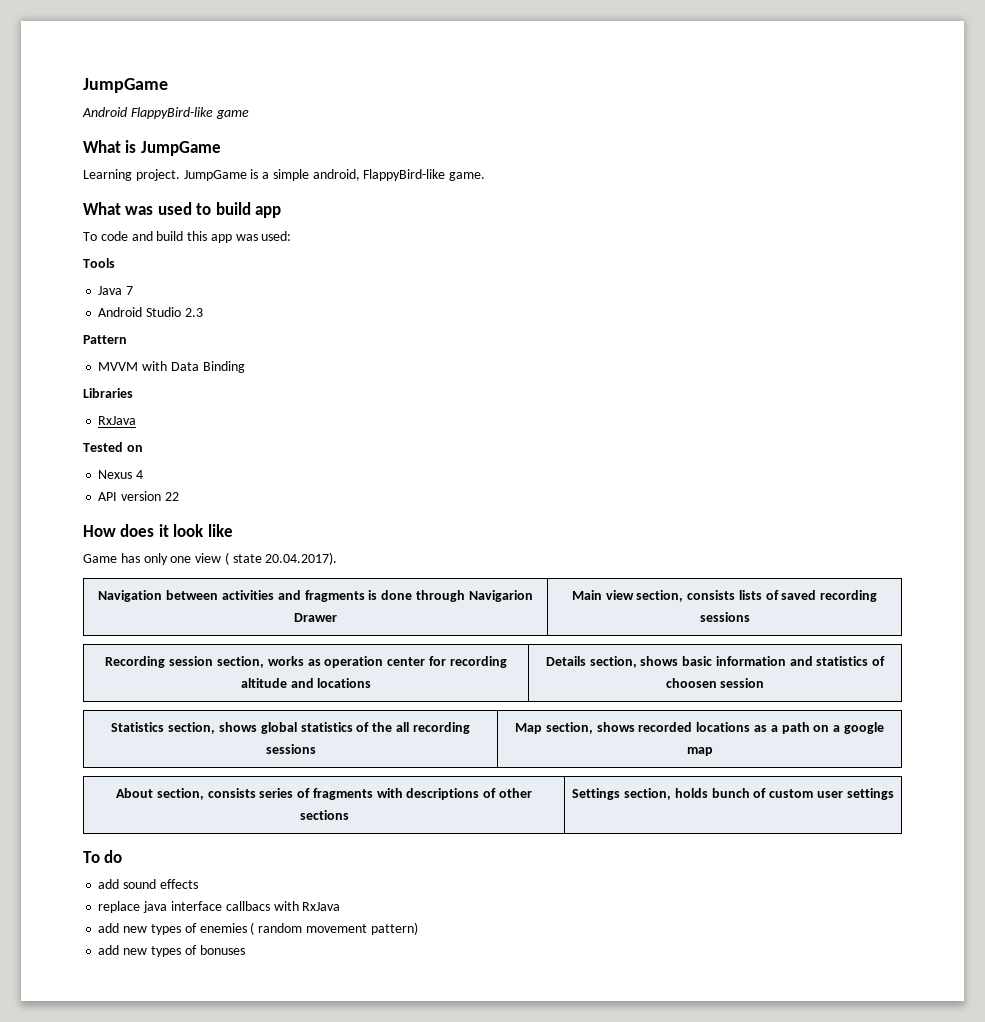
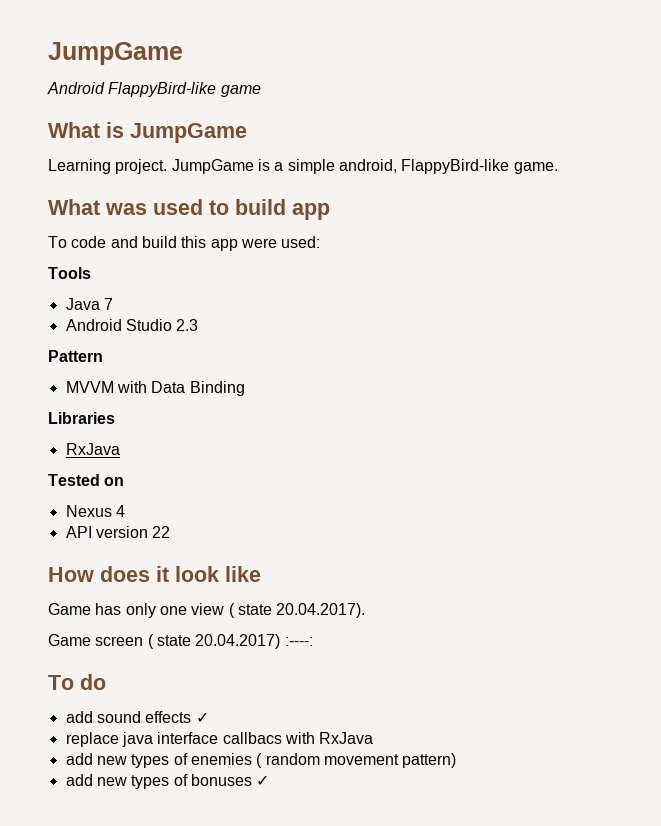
- To code and build this app was used:
+ To code and build this app were used:
- Navigation between activities and fragments is done through Navigarion Drawer | Main view section, consists lists of saved recording sessions
- Recording session section, works as operation center for recording altitude and locations | Details section, shows basic information and statistics of choosen session
- Statistics section, shows global statistics of the all recording sessions | Map section, shows recorded locations as a path on a google map
- About section, consists series of fragments with descriptions of other sections | Settings section, holds bunch of custom user settings
+ Game screen ( state 20.04.2017) :----:
- add sound effects
+ add sound effects ✓
- add new types of bonuses
+ add new types of bonuses ✓

